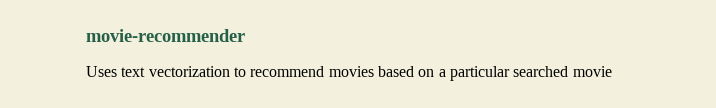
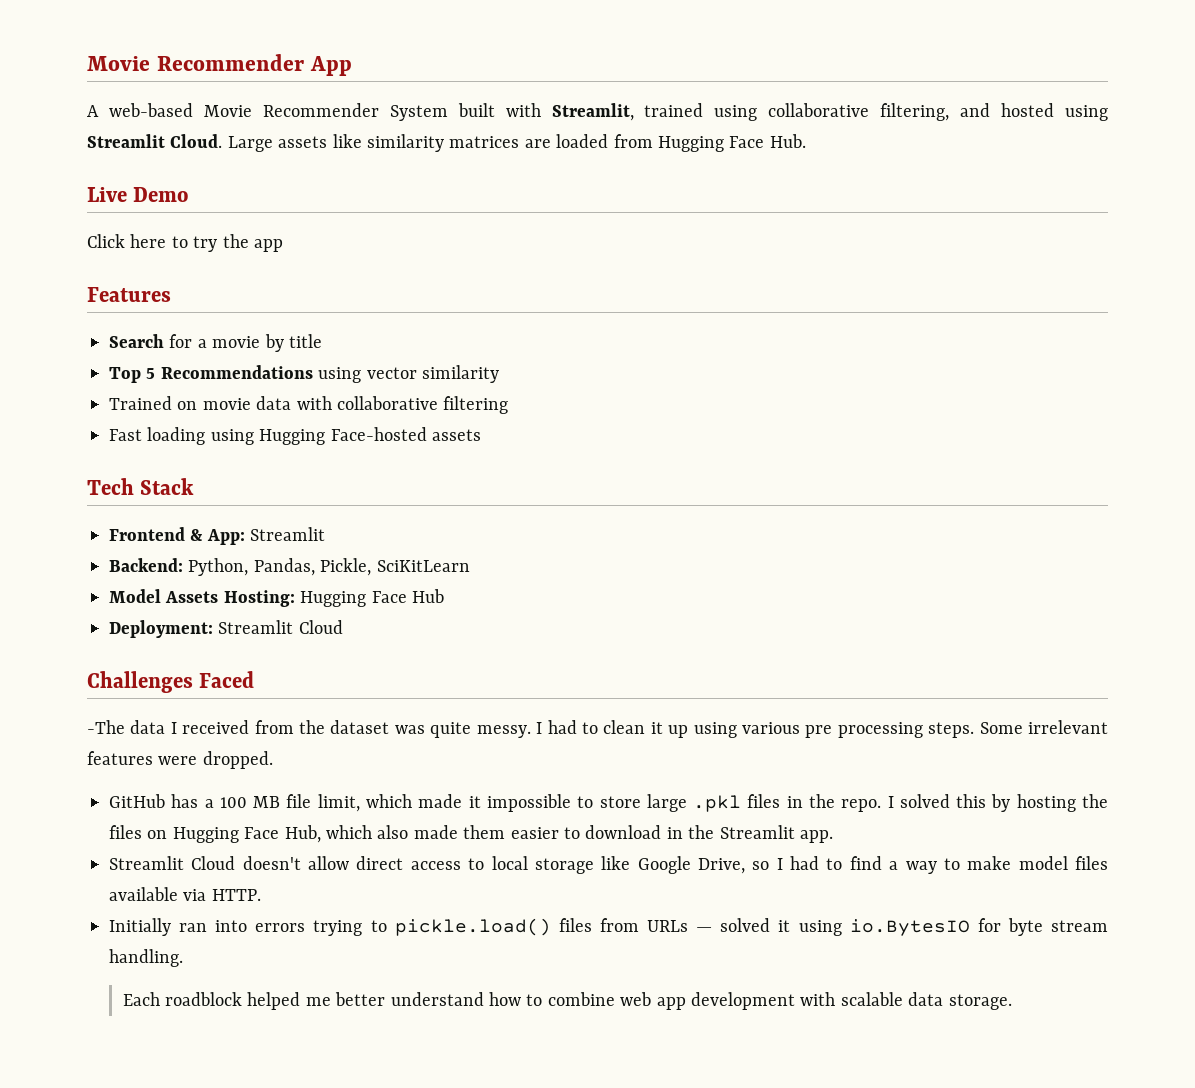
- movie-recommender
- Uses text vectorization to recommend movies based on a particular searched movie
+ Movie Recommender App
+ A web-based Movie Recommender System built with Streamlit, trained using collaborative filtering, and hosted using Streamlit Cloud. Large assets like similarity matrices are loaded from Hugging Face Hub.
+ Live Demo
+ Click here to try the app
+ Features
+ Search for a movie by title
+ Top 5 Recommendations using vector similarity
+ Trained on movie data with collaborative filtering
+ Fast loading using Hugging Face-hosted assets
+ Tech Stack
+ Frontend & App: Streamlit
+ Backend: Python, Pandas, Pickle, SciKitLearn
+ Model Assets Hosting: Hugging Face Hub
+ Deployment: Streamlit Cloud
+ Challenges Faced
+ -The data I received from the dataset was quite messy. I had to clean it up using various pre processing steps. Some irrelevant features were dropped.
+ GitHub has a 100 MB file limit, which made it impossible to store large .pkl files in the repo. I solved this by hosting the files on Hugging Face Hub, which also made them easier to download in the Streamlit app.
+ Streamlit Cloud doesn't allow direct access to local storage like Google Drive, so I had to find a way to make model files available via HTTP.
+ Initially ran into errors trying to pickle.load() files from URLs — solved it using io.BytesIO for byte stream handling.
+ Each roadblock helped me better understand how to combine web app development with scalable data storage.

